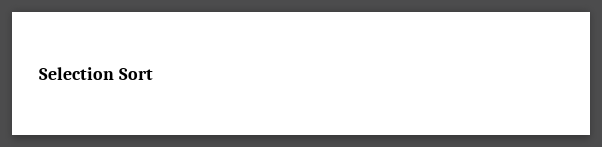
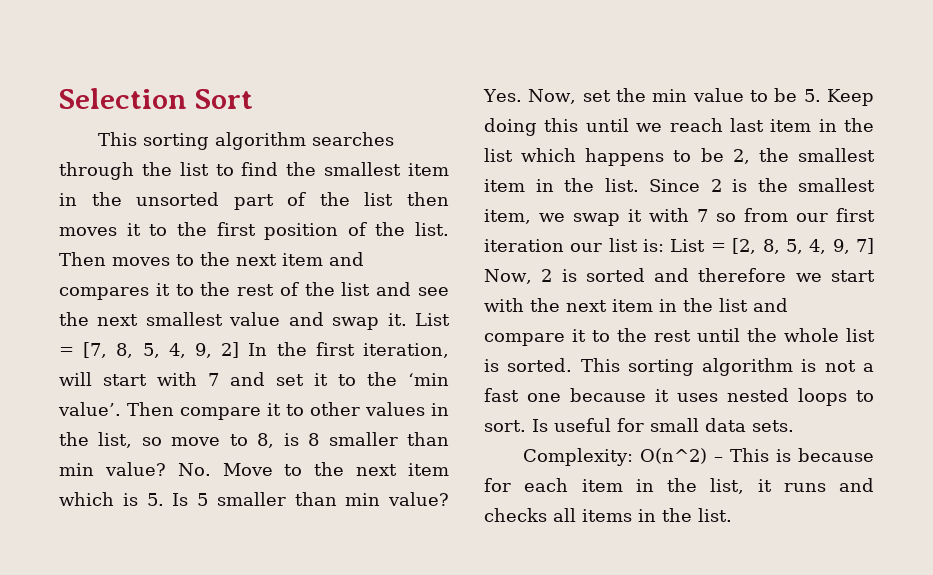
+ This sorting algorithm searches through the list to find the smallest item in the unsorted part of the list then moves it to the first position of the list. Then moves to the next item and compares it to the rest of the list and see the next smallest value and swap it. List = [7, 8, 5, 4, 9, 2] In the first iteration, will start with 7 and set it to the ‘min value’. Then compare it to other values in the list, so move to 8, is 8 smaller than min value? No. Move to the next item which is 5. Is 5 smaller than min value? Yes. Now, set the min value to be 5. Keep doing this until we reach last item in the list which happens to be 2, the smallest item in the list. Since 2 is the smallest item, we swap it with 7 so from our first iteration our list is: List = [2, 8, 5, 4, 9, 7] Now, 2 is sorted and therefore we start with the next item in the list and compare it to the rest until the whole list is sorted. This sorting algorithm is not a fast one because it uses nested loops to sort. Is useful for small data sets.
+ Complexity: O(n^2) – This is because for each item in the list, it runs and checks all items in the list.

